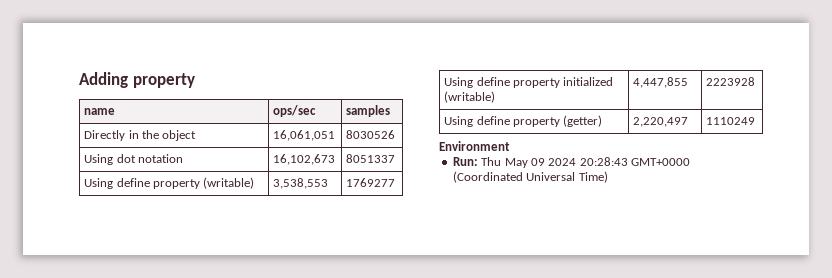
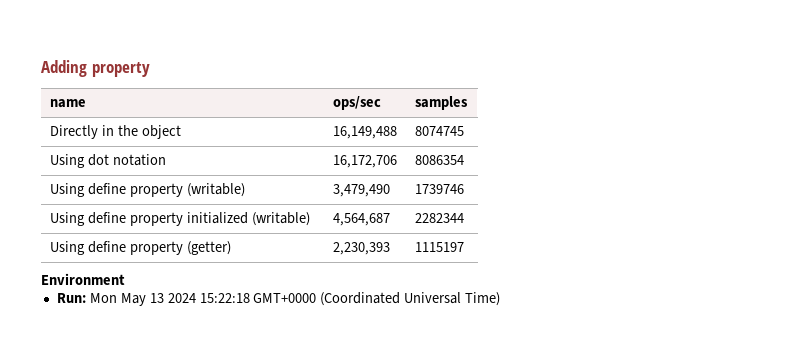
- Directly in the object | 16,061,051 | 8030526
+ Directly in the object | 16,149,488 | 8074745
- Using dot notation | 16,102,673 | 8051337
+ Using dot notation | 16,172,706 | 8086354
- Using define property (writable) | 3,538,553 | 1769277
+ Using define property (writable) | 3,479,490 | 1739746
- Using define property initialized (writable) | 4,447,855 | 2223928
+ Using define property initialized (writable) | 4,564,687 | 2282344
- Using define property (getter) | 2,220,497 | 1110249
+ Using define property (getter) | 2,230,393 | 1115197
- Run: Thu May 09 2024 20:28:43 GMT+0000 (Coordinated Universal Time)
+ Run: Mon May 13 2024 15:22:18 GMT+0000 (Coordinated Universal Time)

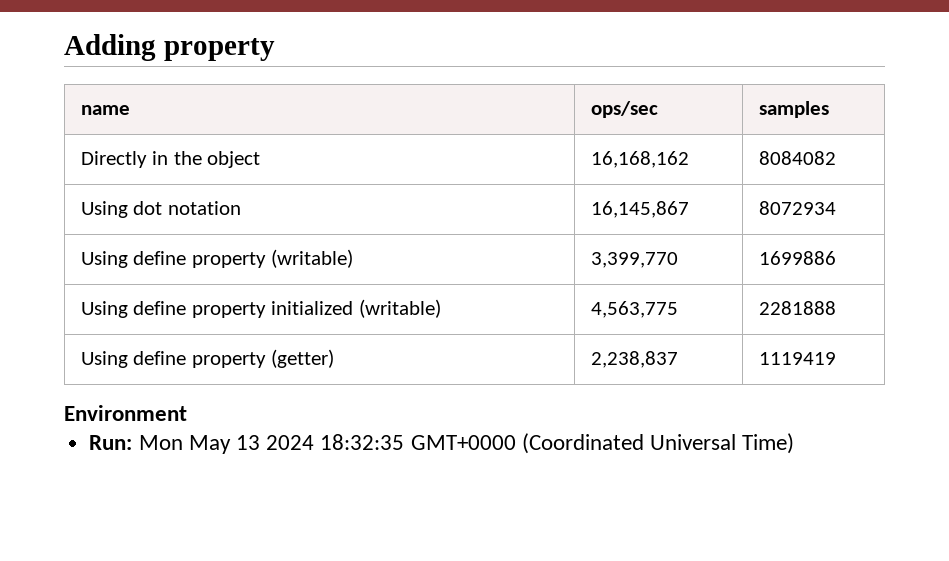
- Directly in the object | 16,149,488 | 8074745
+ Directly in the object | 16,168,162 | 8084082
- Using dot notation | 16,172,706 | 8086354
+ Using dot notation | 16,145,867 | 8072934
- Using define property (writable) | 3,479,490 | 1739746
+ Using define property (writable) | 3,399,770 | 1699886
- Using define property initialized (writable) | 4,564,687 | 2282344
+ Using define property initialized (writable) | 4,563,775 | 2281888
- Using define property (getter) | 2,230,393 | 1115197
+ Using define property (getter) | 2,238,837 | 1119419
- Run: Mon May 13 2024 15:22:18 GMT+0000 (Coordinated Universal Time)
+ Run: Mon May 13 2024 18:32:35 GMT+0000 (Coordinated Universal Time)

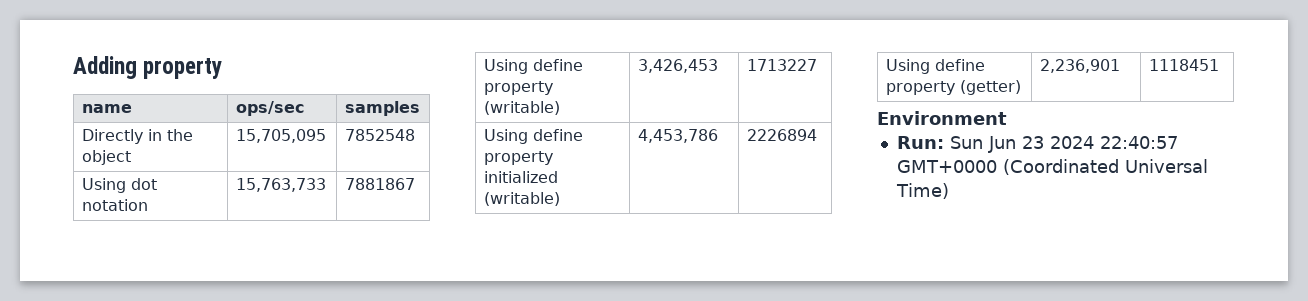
- Directly in the object | 16,168,162 | 8084082
+ Directly in the object | 15,705,095 | 7852548
- Using dot notation | 16,145,867 | 8072934
+ Using dot notation | 15,763,733 | 7881867
- Using define property (writable) | 3,399,770 | 1699886
+ Using define property (writable) | 3,426,453 | 1713227
- Using define property initialized (writable) | 4,563,775 | 2281888
+ Using define property initialized (writable) | 4,453,786 | 2226894
- Using define property (getter) | 2,238,837 | 1119419
+ Using define property (getter) | 2,236,901 | 1118451
- Run: Mon May 13 2024 18:32:35 GMT+0000 (Coordinated Universal Time)
+ Run: Sun Jun 23 2024 22:40:57 GMT+0000 (Coordinated Universal Time)

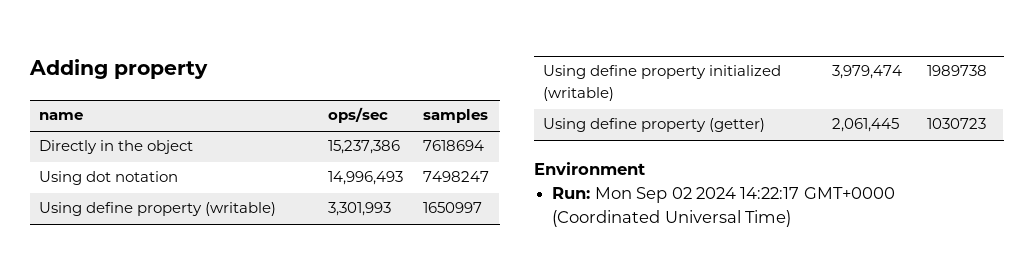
- Directly in the object | 15,705,095 | 7852548
+ Directly in the object | 15,237,386 | 7618694
- Using dot notation | 15,763,733 | 7881867
+ Using dot notation | 14,996,493 | 7498247
- Using define property (writable) | 3,426,453 | 1713227
+ Using define property (writable) | 3,301,993 | 1650997
- Using define property initialized (writable) | 4,453,786 | 2226894
+ Using define property initialized (writable) | 3,979,474 | 1989738
- Using define property (getter) | 2,236,901 | 1118451
+ Using define property (getter) | 2,061,445 | 1030723
- Run: Sun Jun 23 2024 22:40:57 GMT+0000 (Coordinated Universal Time)
+ Run: Mon Sep 02 2024 14:22:17 GMT+0000 (Coordinated Universal Time)

